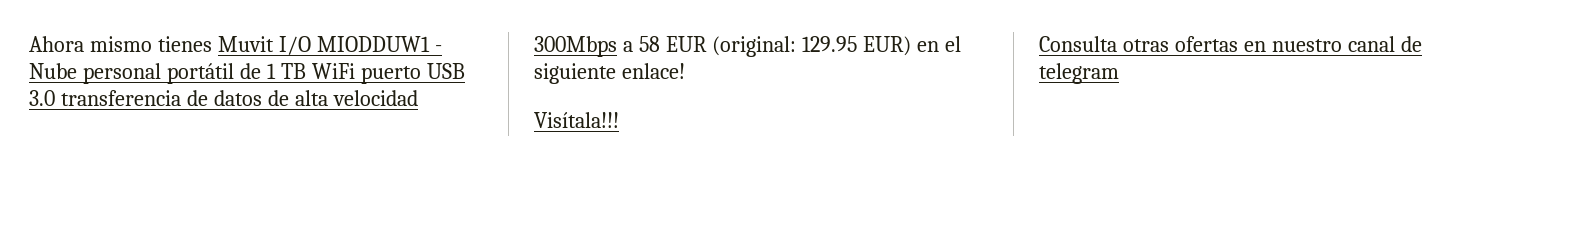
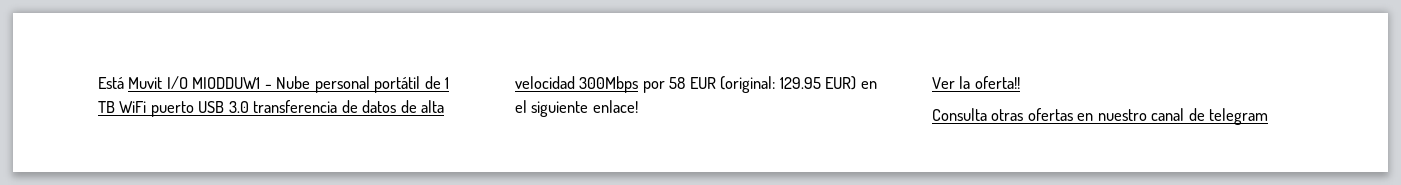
- Ahora mismo tienes Muvit I/O MIODDUW1 - Nube personal portátil de 1 TB WiFi puerto USB 3.0 transferencia de datos de alta velocidad 300Mbps a 58 EUR (original: 129.95 EUR) en el siguiente enlace!
+ Está Muvit I/O MIODDUW1 - Nube personal portátil de 1 TB WiFi puerto USB 3.0 transferencia de datos de alta velocidad 300Mbps por 58 EUR (original: 129.95 EUR) en el siguiente enlace!
- Visítala!!!
+ Ver la oferta!!

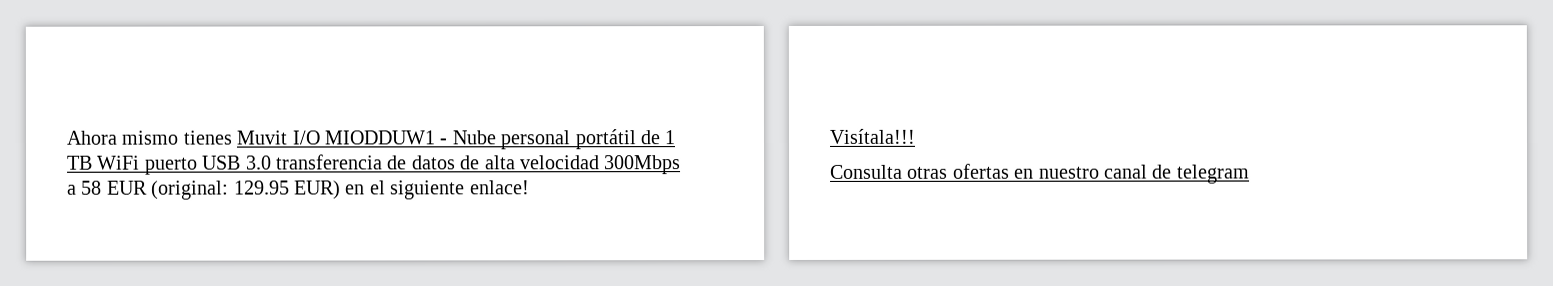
- Está Muvit I/O MIODDUW1 - Nube personal portátil de 1 TB WiFi puerto USB 3.0 transferencia de datos de alta velocidad 300Mbps por 58 EUR (original: 129.95 EUR) en el siguiente enlace!
+ Ahora mismo tienes Muvit I/O MIODDUW1 - Nube personal portátil de 1 TB WiFi puerto USB 3.0 transferencia de datos de alta velocidad 300Mbps a 58 EUR (original: 129.95 EUR) en el siguiente enlace!
- Ver la oferta!!
+ Visítala!!!

